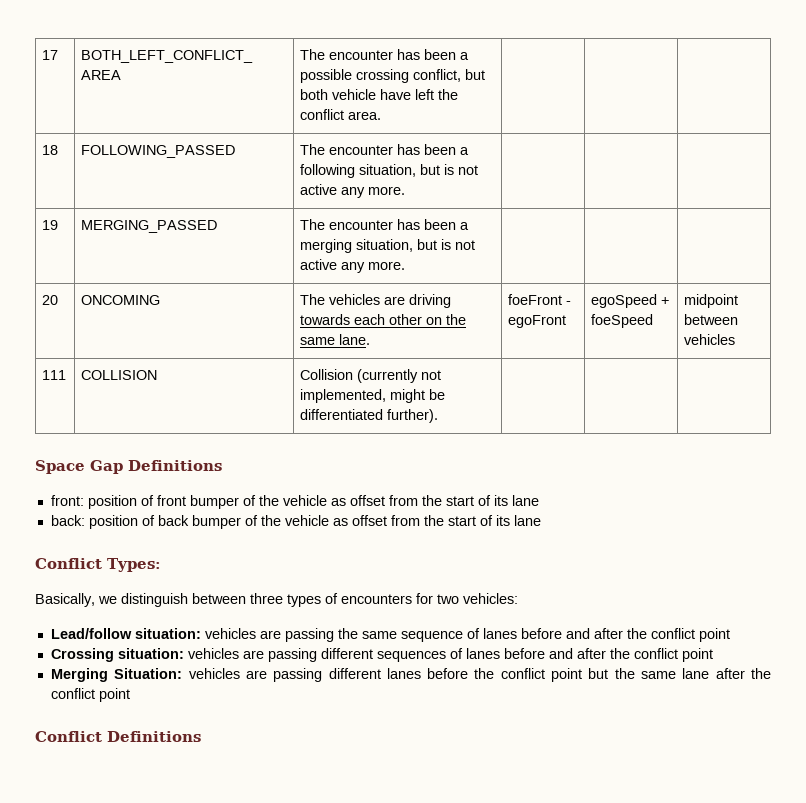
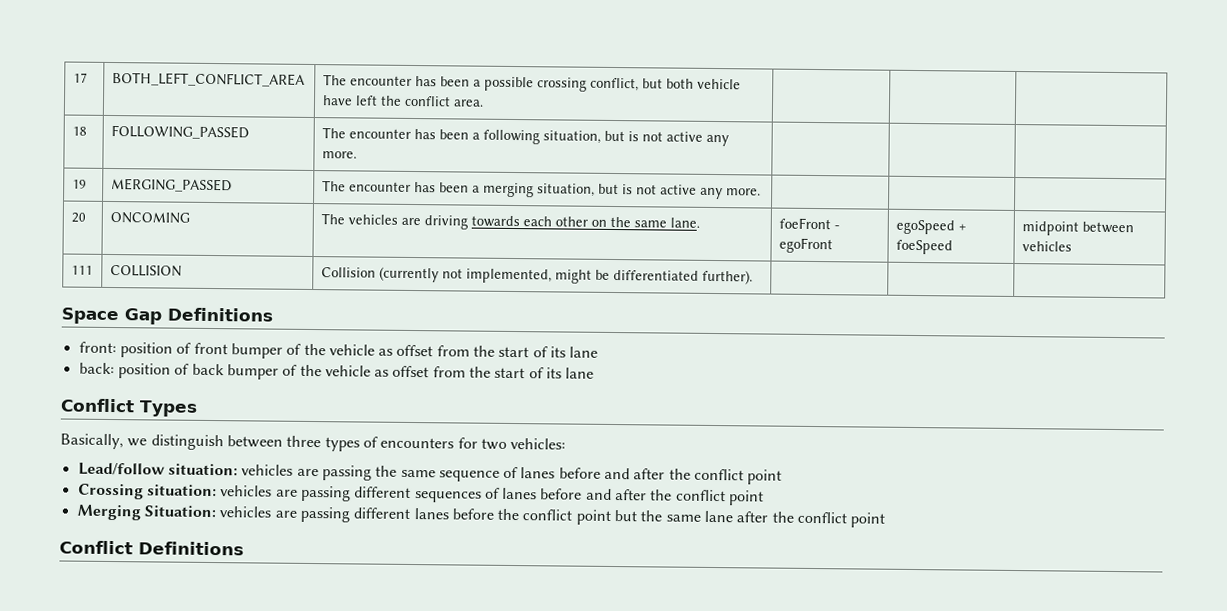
- Conflict Types:
+ Conflict Types

